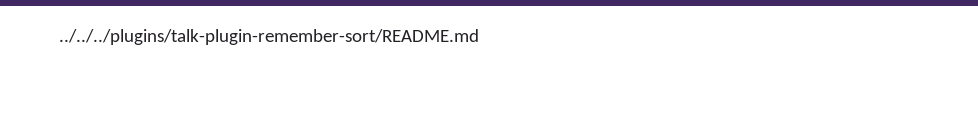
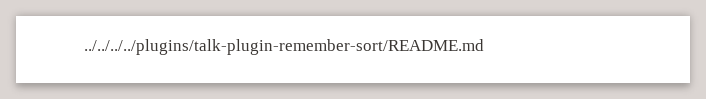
- ../../../plugins/talk-plugin-remember-sort/README.md
+ ../../../../plugins/talk-plugin-remember-sort/README.md

